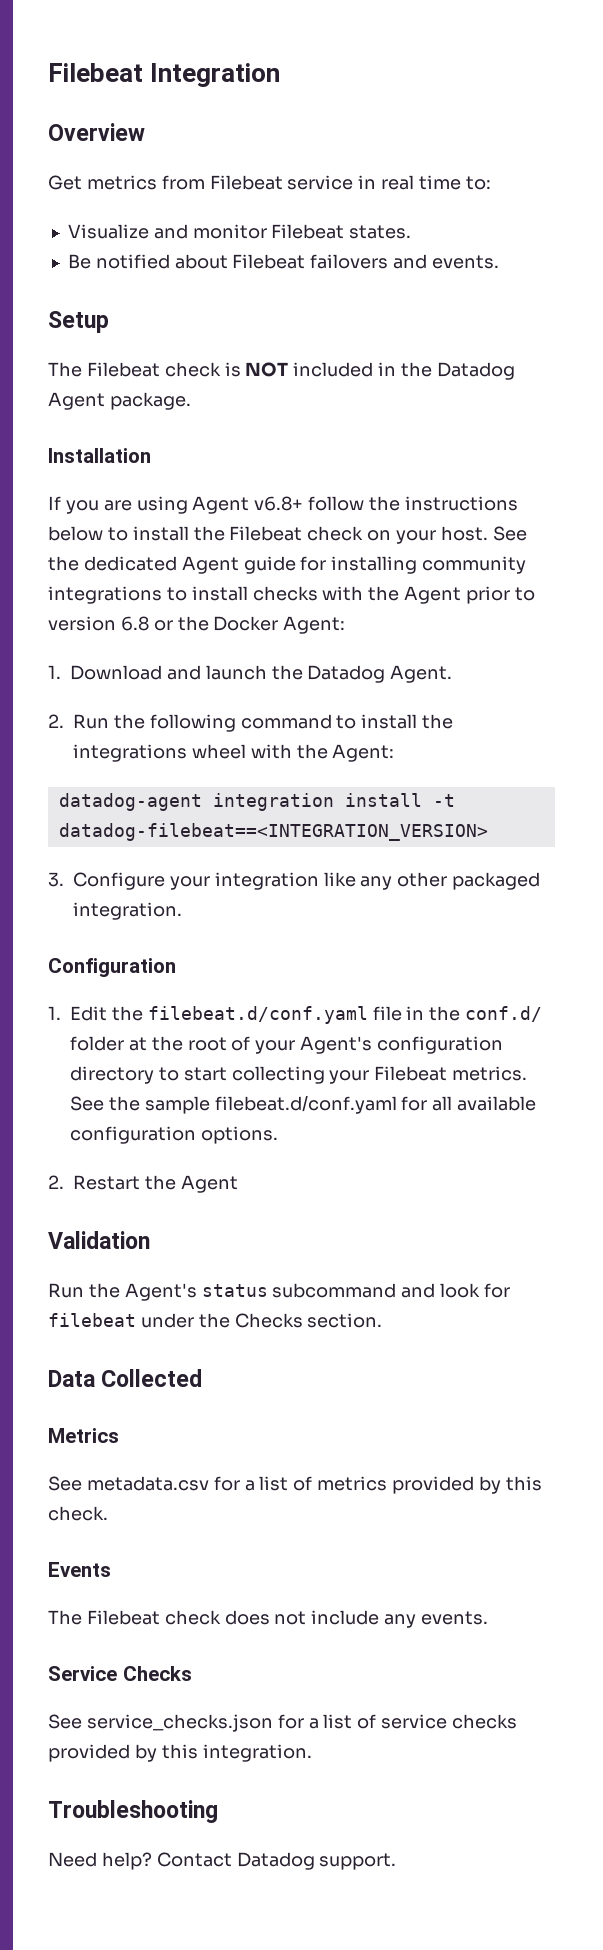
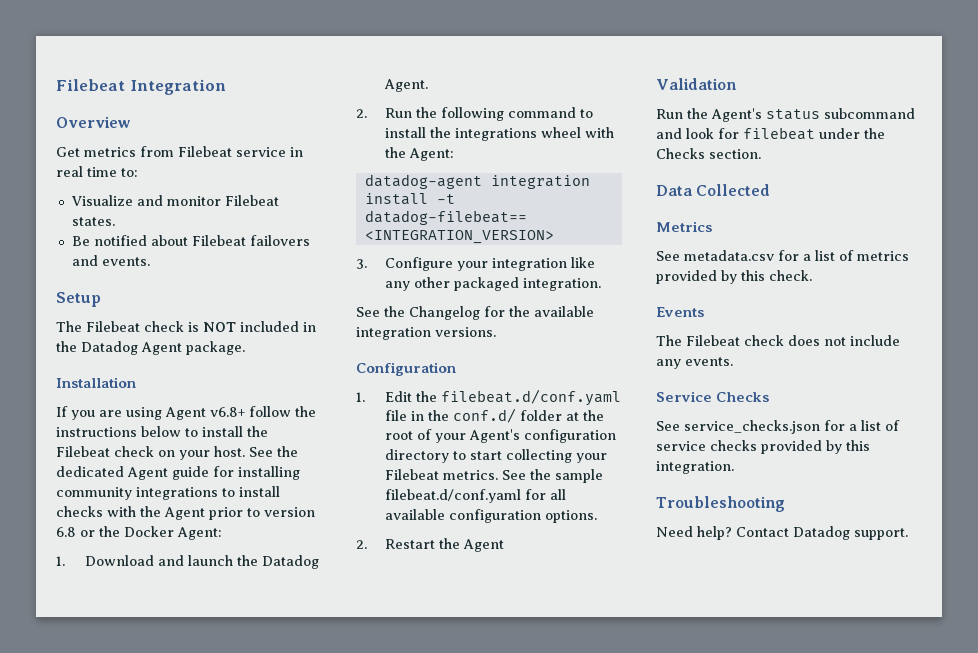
+ See the Changelog for the available integration versions.

